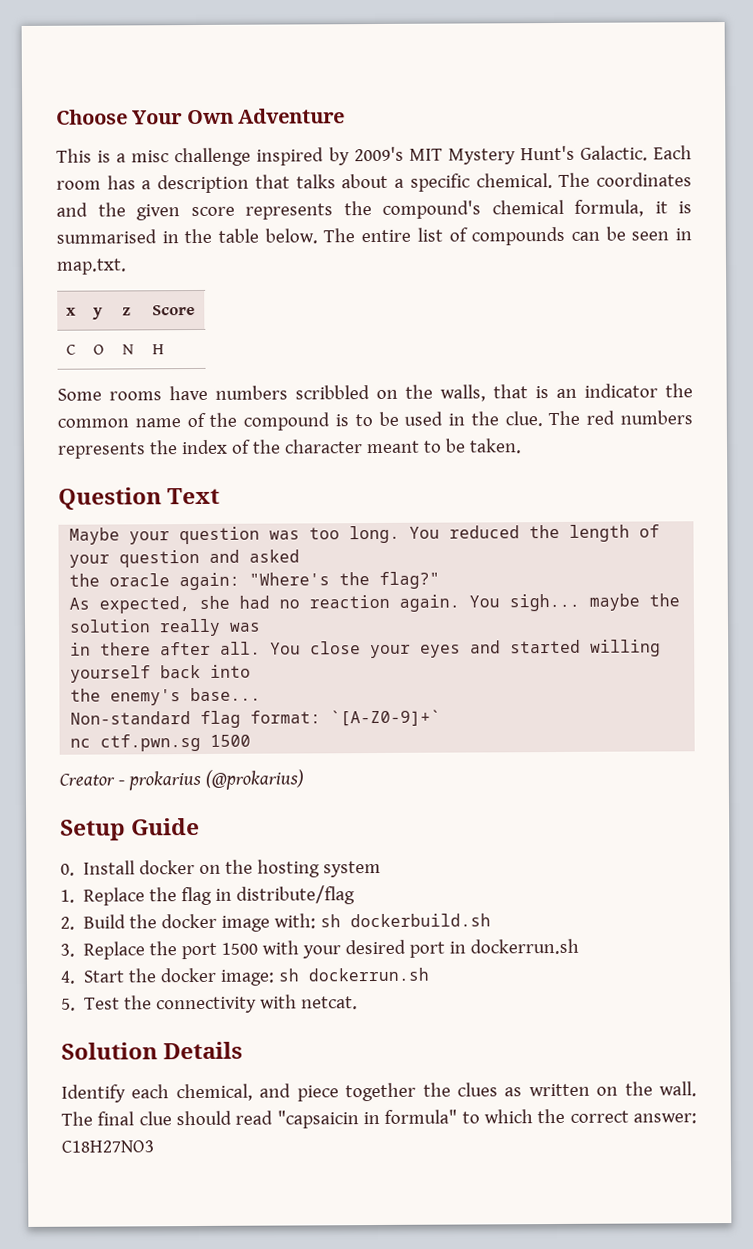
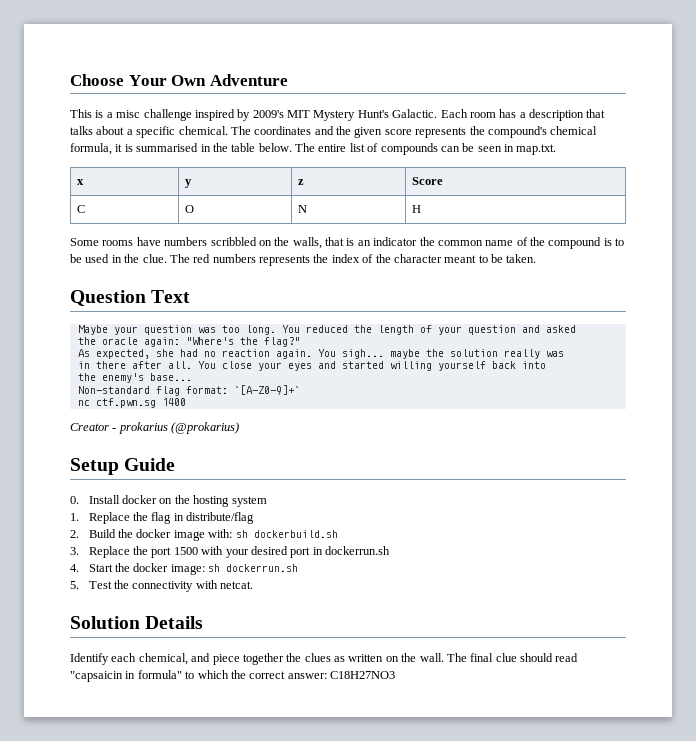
- nc ctf.pwn.sg 1500
+ nc ctf.pwn.sg 1400

